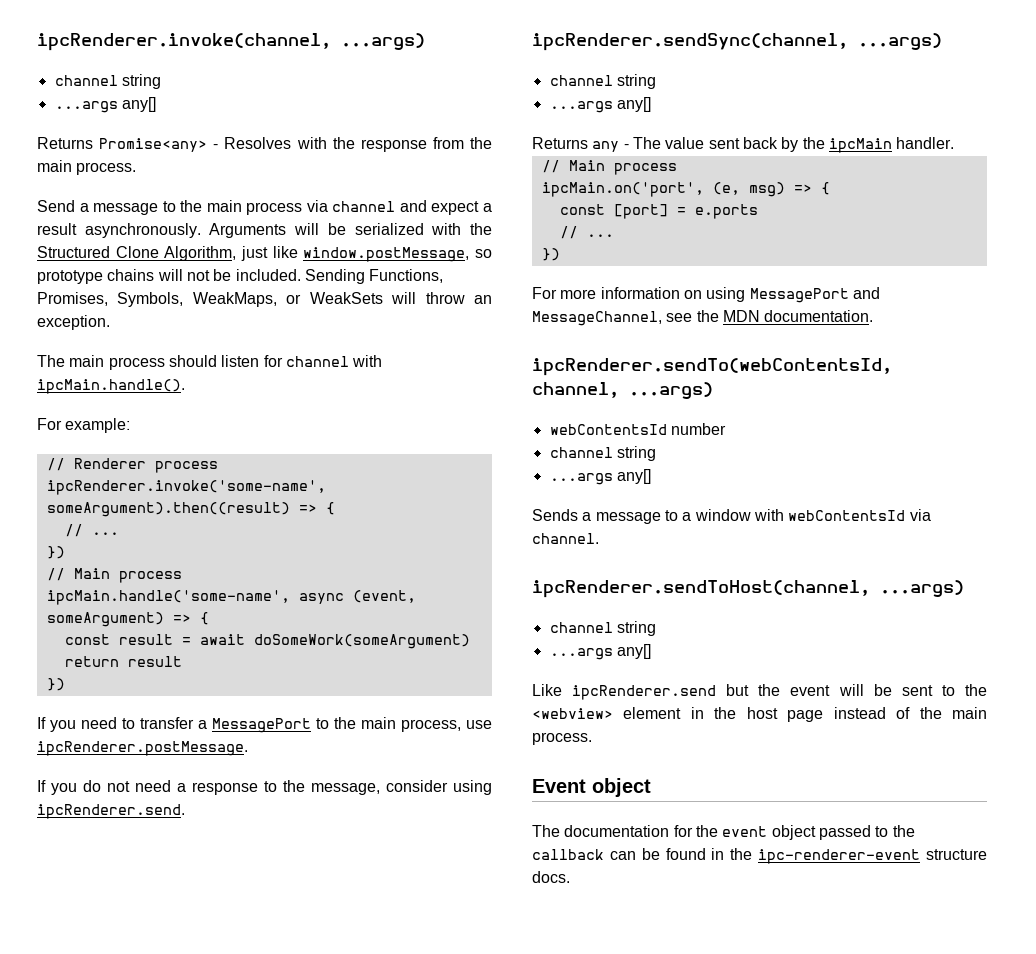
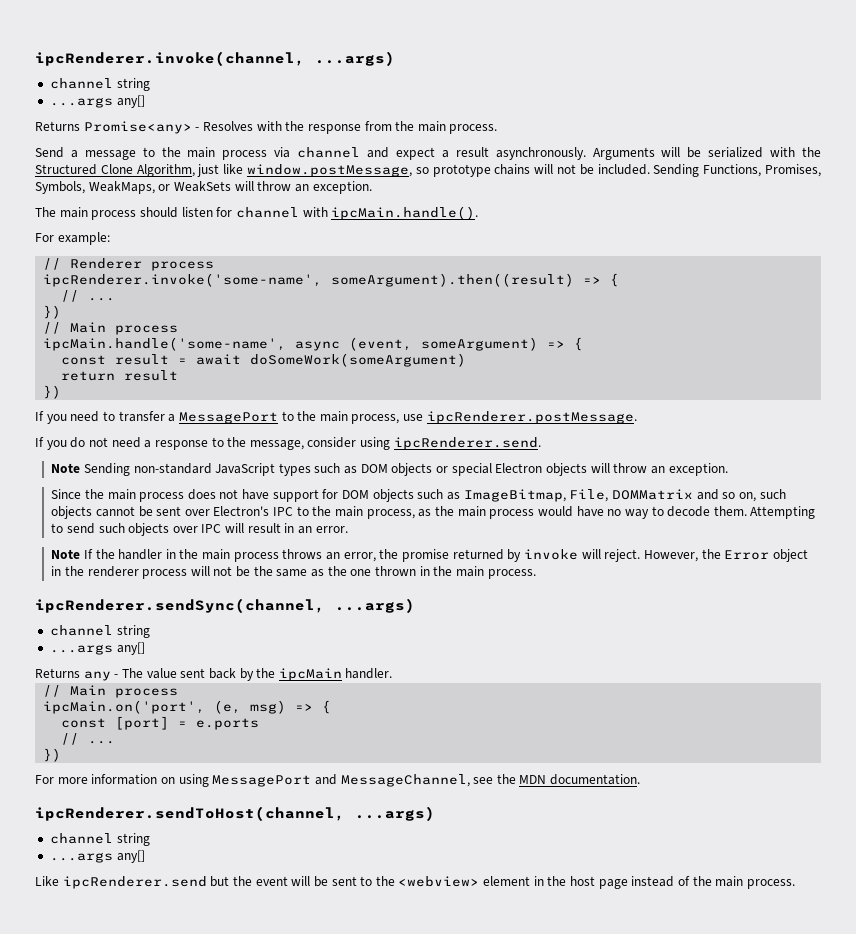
+ Note Sending non-standard JavaScript types such as DOM objects or special Electron objects will throw an exception.
+ Since the main process does not have support for DOM objects such as ImageBitmap, File, DOMMatrix and so on, such objects cannot be sent over Electron's IPC to the main process, as the main process would have no way to decode them. Attempting to send such objects over IPC will result in an error.
+ Note If the handler in the main process throws an error, the promise returned by invoke will reject. However, the Error object in the renderer process will not be the same as the one thrown in the main process.
- ipcRenderer.sendTo(webContentsId, channel, ...args)
- webContentsId number
- channel string
- ...args any[]
- Sends a message to a window with webContentsId via channel.
- Event object
- The documentation for the event object passed to the callback can be found in the ipc-renderer-event structure docs.

